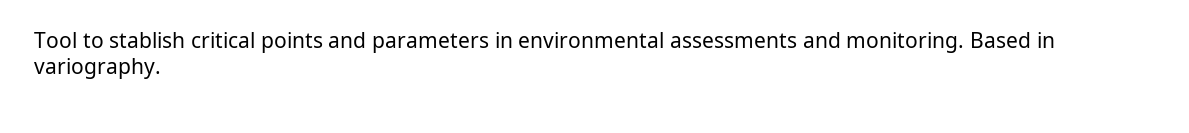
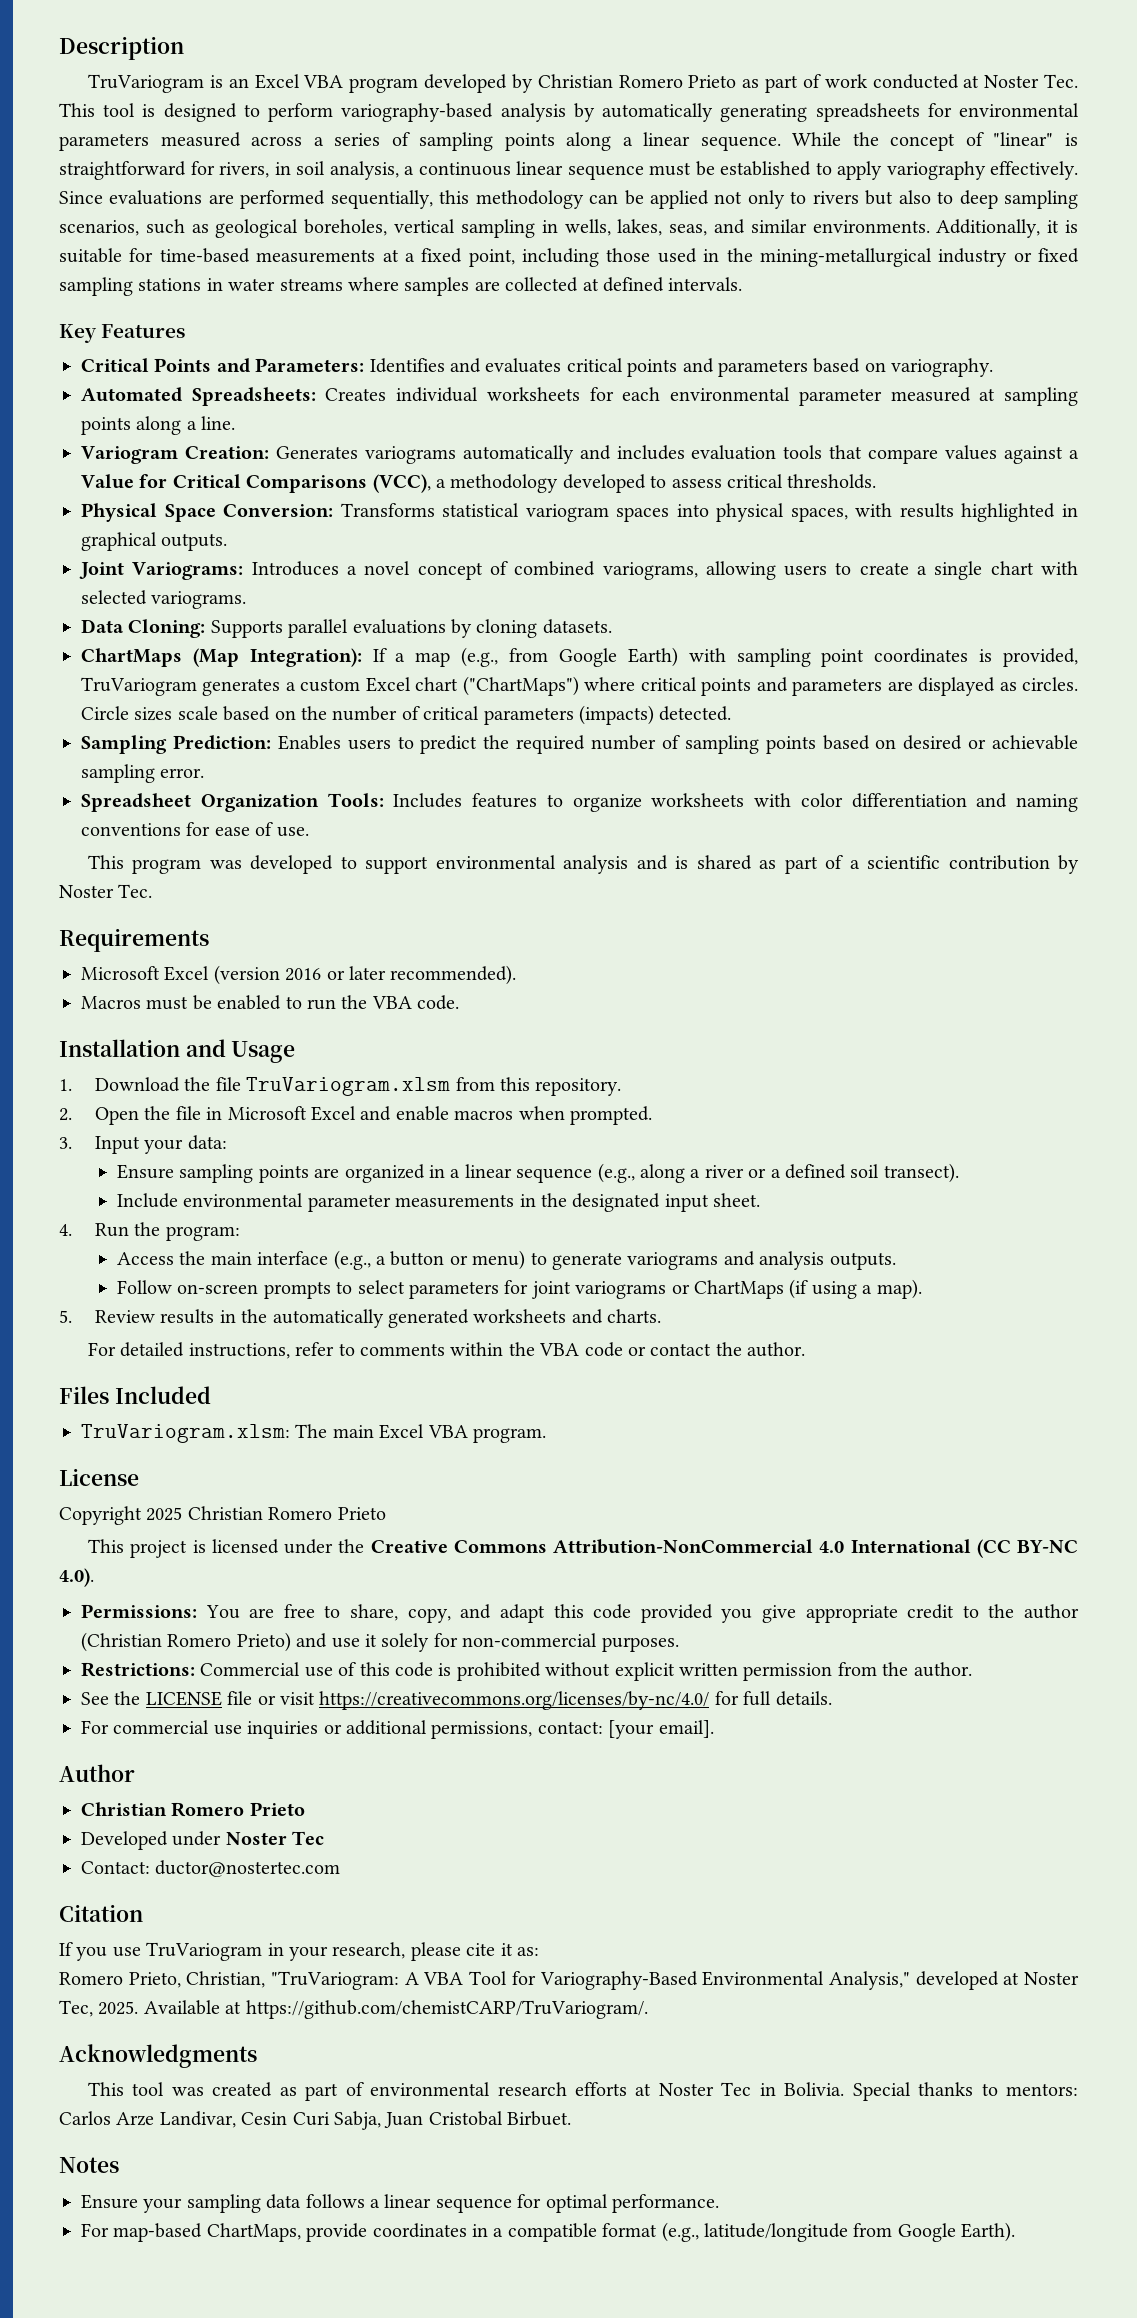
- Tool to stablish critical points and parameters in environmental assessments and monitoring. Based in variography.
+ Description
+ TruVariogram is an Excel VBA program developed by Christian Romero Prieto as part of work conducted at Noster Tec. This tool is designed to perform variography-based analysis by automatically generating spreadsheets for environmental parameters measured across a series of sampling points along a linear sequence. While the concept of "linear" is straightforward for rivers, in soil analysis, a continuous linear sequence must be established to apply variography effectively. Since evaluations are performed sequentially, this methodology can be applied not only to rivers but also to deep sampling scenarios, such as geological boreholes, vertical sampling in wells, lakes, seas, and similar environments. Additionally, it is suitable for time-based measurements at a fixed point, including those used in the mining-metallurgical industry or fixed sampling stations in water streams where samples are collected at defined intervals.
+ Key Features
+ Critical Points and Parameters: Identifies and evaluates critical points and parameters based on variography.
+ Automated Spreadsheets: Creates individual worksheets for each environmental parameter measured at sampling points along a line.
+ Variogram Creation: Generates variograms automatically and includes evaluation tools that compare values against a Value for Critical Comparisons (VCC), a methodology developed to assess critical thresholds.
+ Physical Space Conversion: Transforms statistical variogram spaces into physical spaces, with results highlighted in graphical outputs.
+ Joint Variograms: Introduces a novel concept of combined variograms, allowing users to create a single chart with selected variograms.
+ Data Cloning: Supports parallel evaluations by cloning datasets.
+ ChartMaps (Map Integration): If a map (e.g., from Google Earth) with sampling point coordinates is provided, TruVariogram generates a custom Excel chart ("ChartMaps") where critical points and parameters are displayed as circles. Circle sizes scale based on the number of critical parameters (impacts) detected.
+ Sampling Prediction: Enables users to predict the required number of sampling points based on desired or achievable sampling error.
+ Spreadsheet Organization Tools: Includes features to organize worksheets with color differentiation and naming conventions for ease of use.
+ This program was developed to support environmental analysis and is shared as part of a scientific contribution by Noster Tec.
+ Requirements
+ Microsoft Excel (version 2016 or later recommended).
+ Macros must be enabled to run the VBA code.
+ Installation and Usage
+ 1. Download the file TruVariogram.xlsm from this repository.
+ 2. Open the file in Microsoft Excel and enable macros when prompted.
+ 3. Input your data:
+ Ensure sampling points are organized in a linear sequence (e.g., along a river or a defined soil transect).
+ Include environmental parameter measurements in the designated input sheet.
+ 4. Run the program:
+ Access the main interface (e.g., a button or menu) to generate variograms and analysis outputs.
+ Follow on-screen prompts to select parameters for joint variograms or ChartMaps (if using a map).
+ 5. Review results in the automatically generated worksheets and charts.
+ For detailed instructions, refer to comments within the VBA code or contact the author.
+ Files Included
+ TruVariogram.xlsm: The main Excel VBA program.
+ License
+ Copyright 2025 Christian Romero Prieto
+ This project is licensed under the Creative Commons Attribution-NonCommercial 4.0 International (CC BY-NC 4.0).
+ Permissions: You are free to share, copy, and adapt this code provided you give appropriate credit to the author (Christian Romero Prieto) and use it solely for non-commercial purposes.
+ Restrictions: Commercial use of this code is prohibited without explicit written permission from the author.
+ See the LICENSE file or visit https://creativecommons.org/licenses/by-nc/4.0/ for full details.
+ For commercial use inquiries or additional permissions, contact: [your email].
+ Author
+ Christian Romero Prieto
+ Developed under Noster Tec
+ Contact: ductor@nostertec.com
+ Citation
+ If you use TruVariogram in your research, please cite it as:
+ Romero Prieto, Christian, "TruVariogram: A VBA Tool for Variography-Based Environmental Analysis," developed at Noster Tec, 2025. Available at https://github.com/chemistCARP/TruVariogram/.
+ Acknowledgments
+ This tool was created as part of environmental research efforts at Noster Tec in Bolivia. Special thanks to mentors: Carlos Arze Landivar, Cesin Curi Sabja, Juan Cristobal Birbuet.
+ Notes
+ Ensure your sampling data follows a linear sequence for optimal performance.
+ For map-based ChartMaps, provide coordinates in a compatible format (e.g., latitude/longitude from Google Earth).

